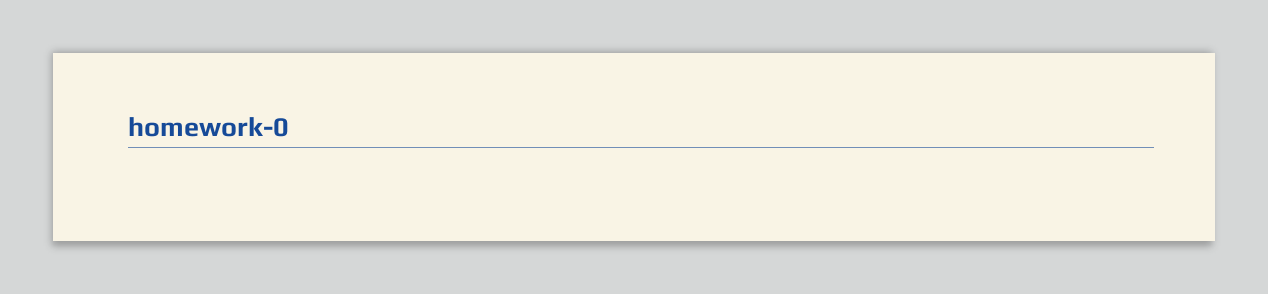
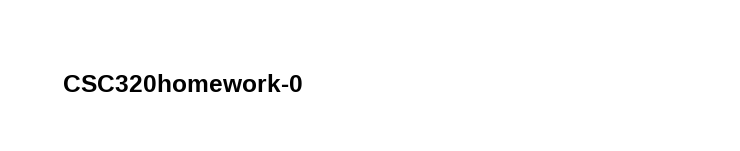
- homework-0
+ CSC320homework-0

